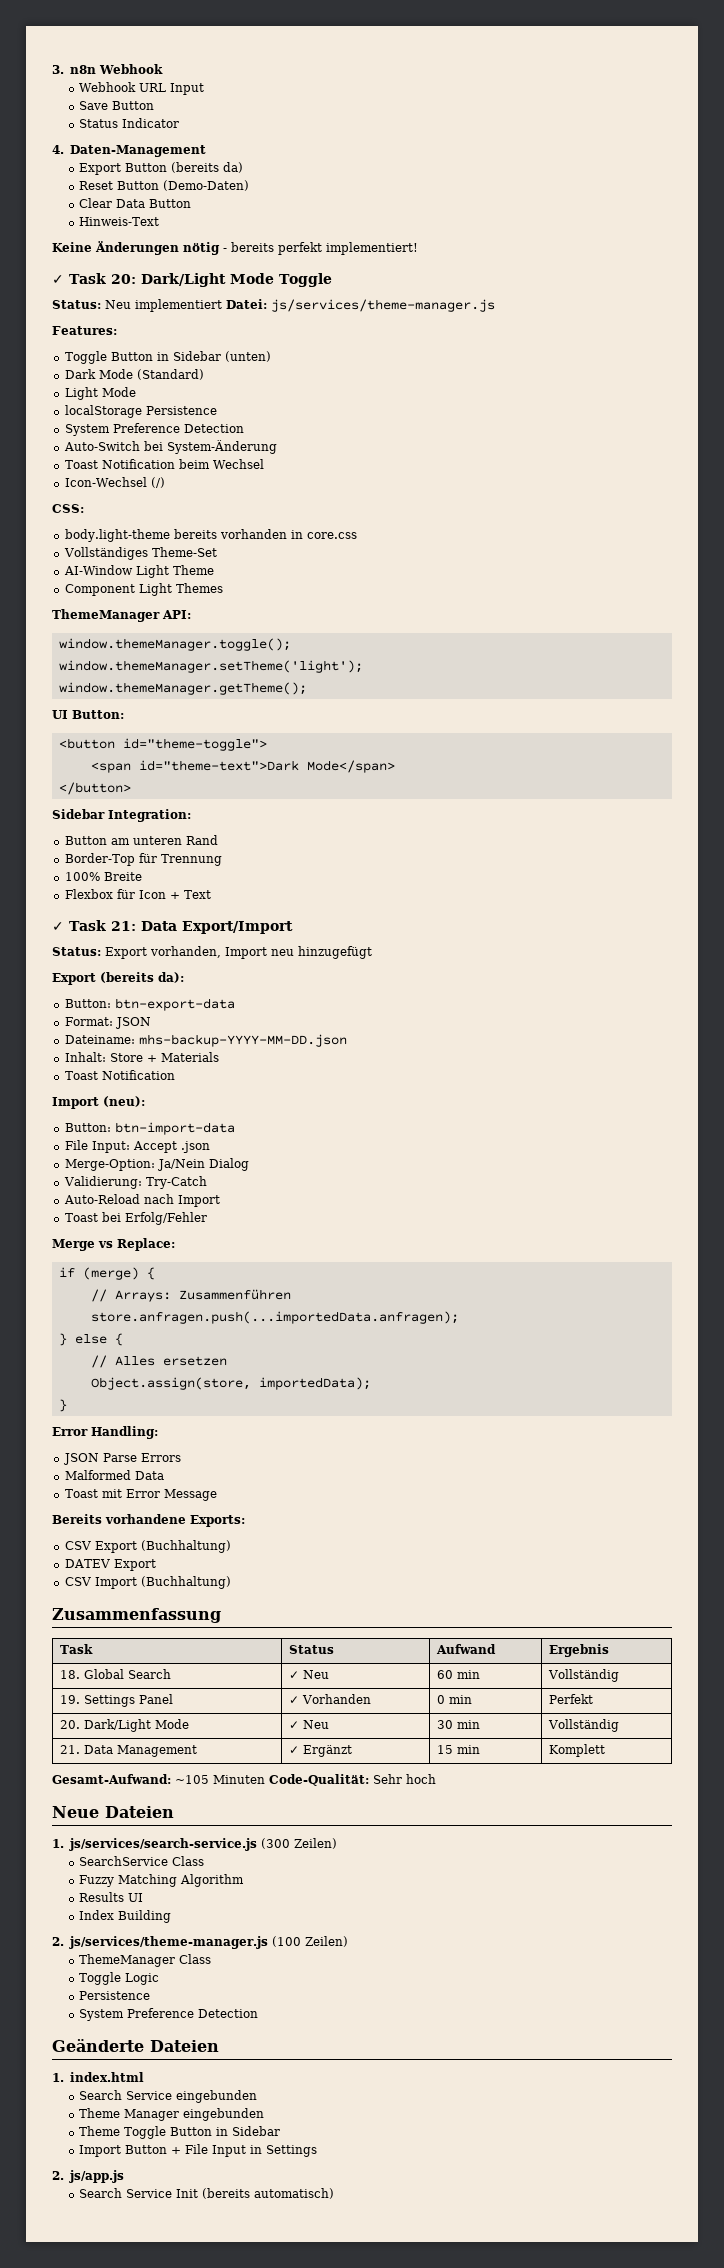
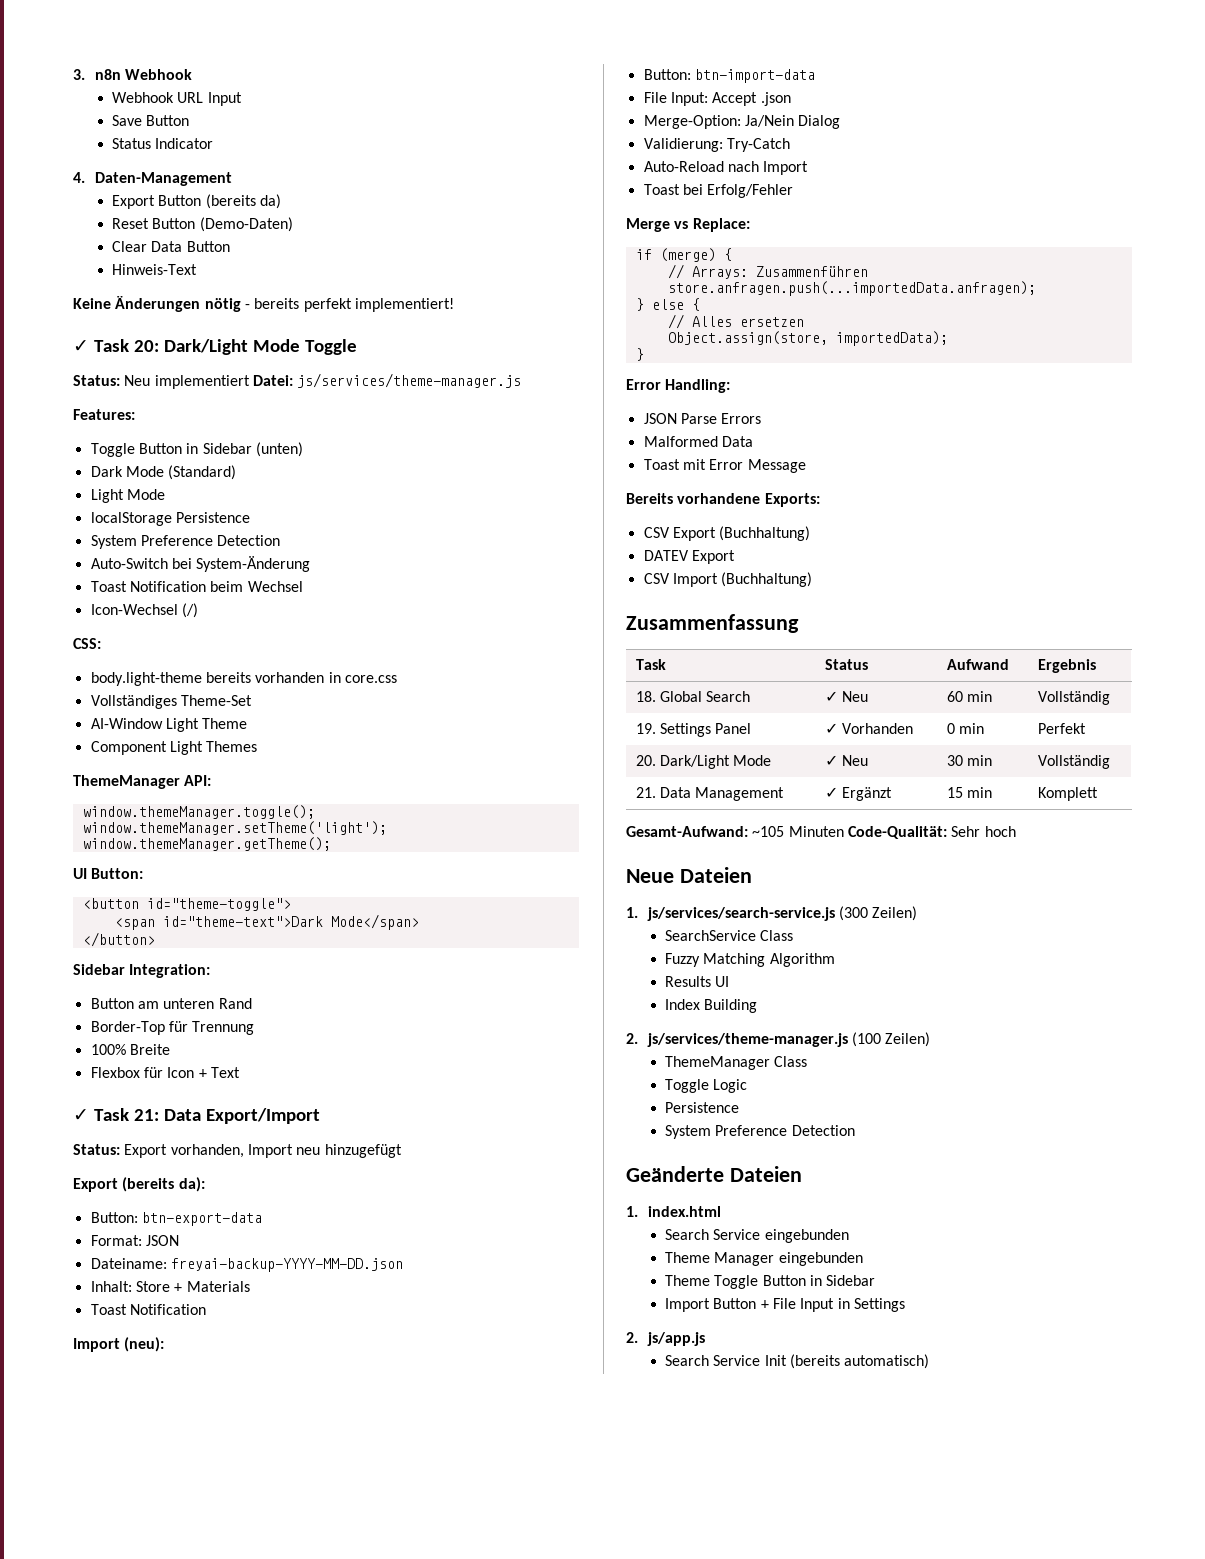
- Dateiname: mhs-backup-YYYY-MM-DD.json
+ Dateiname: freyai-backup-YYYY-MM-DD.json

